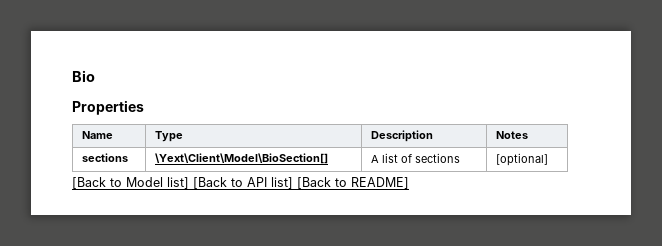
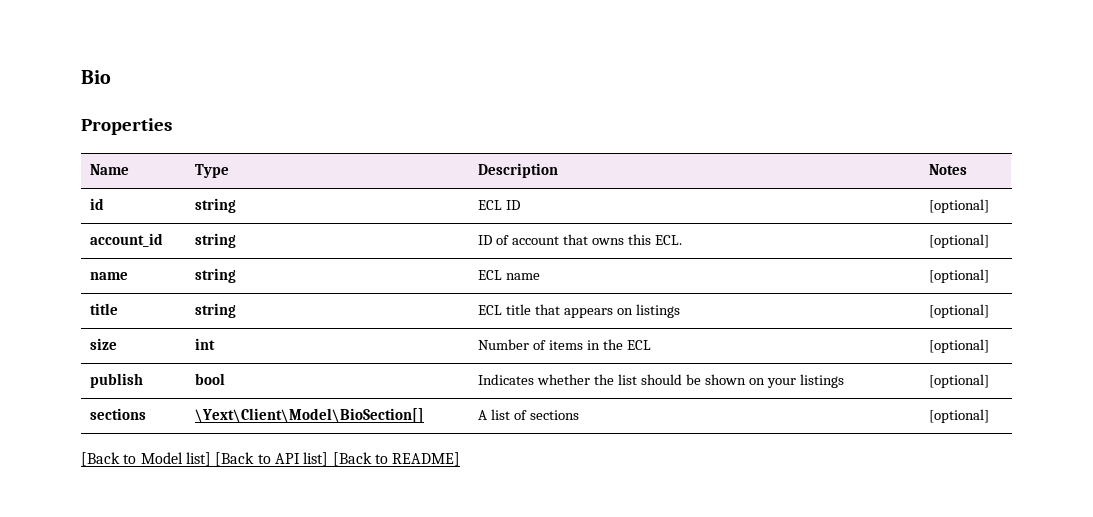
+ id | string | ECL ID | [optional]
+ account_id | string | ID of account that owns this ECL. | [optional]
+ name | string | ECL name | [optional]
+ title | string | ECL title that appears on listings | [optional]
+ size | int | Number of items in the ECL | [optional]
+ publish | bool | Indicates whether the list should be shown on your listings | [optional]

